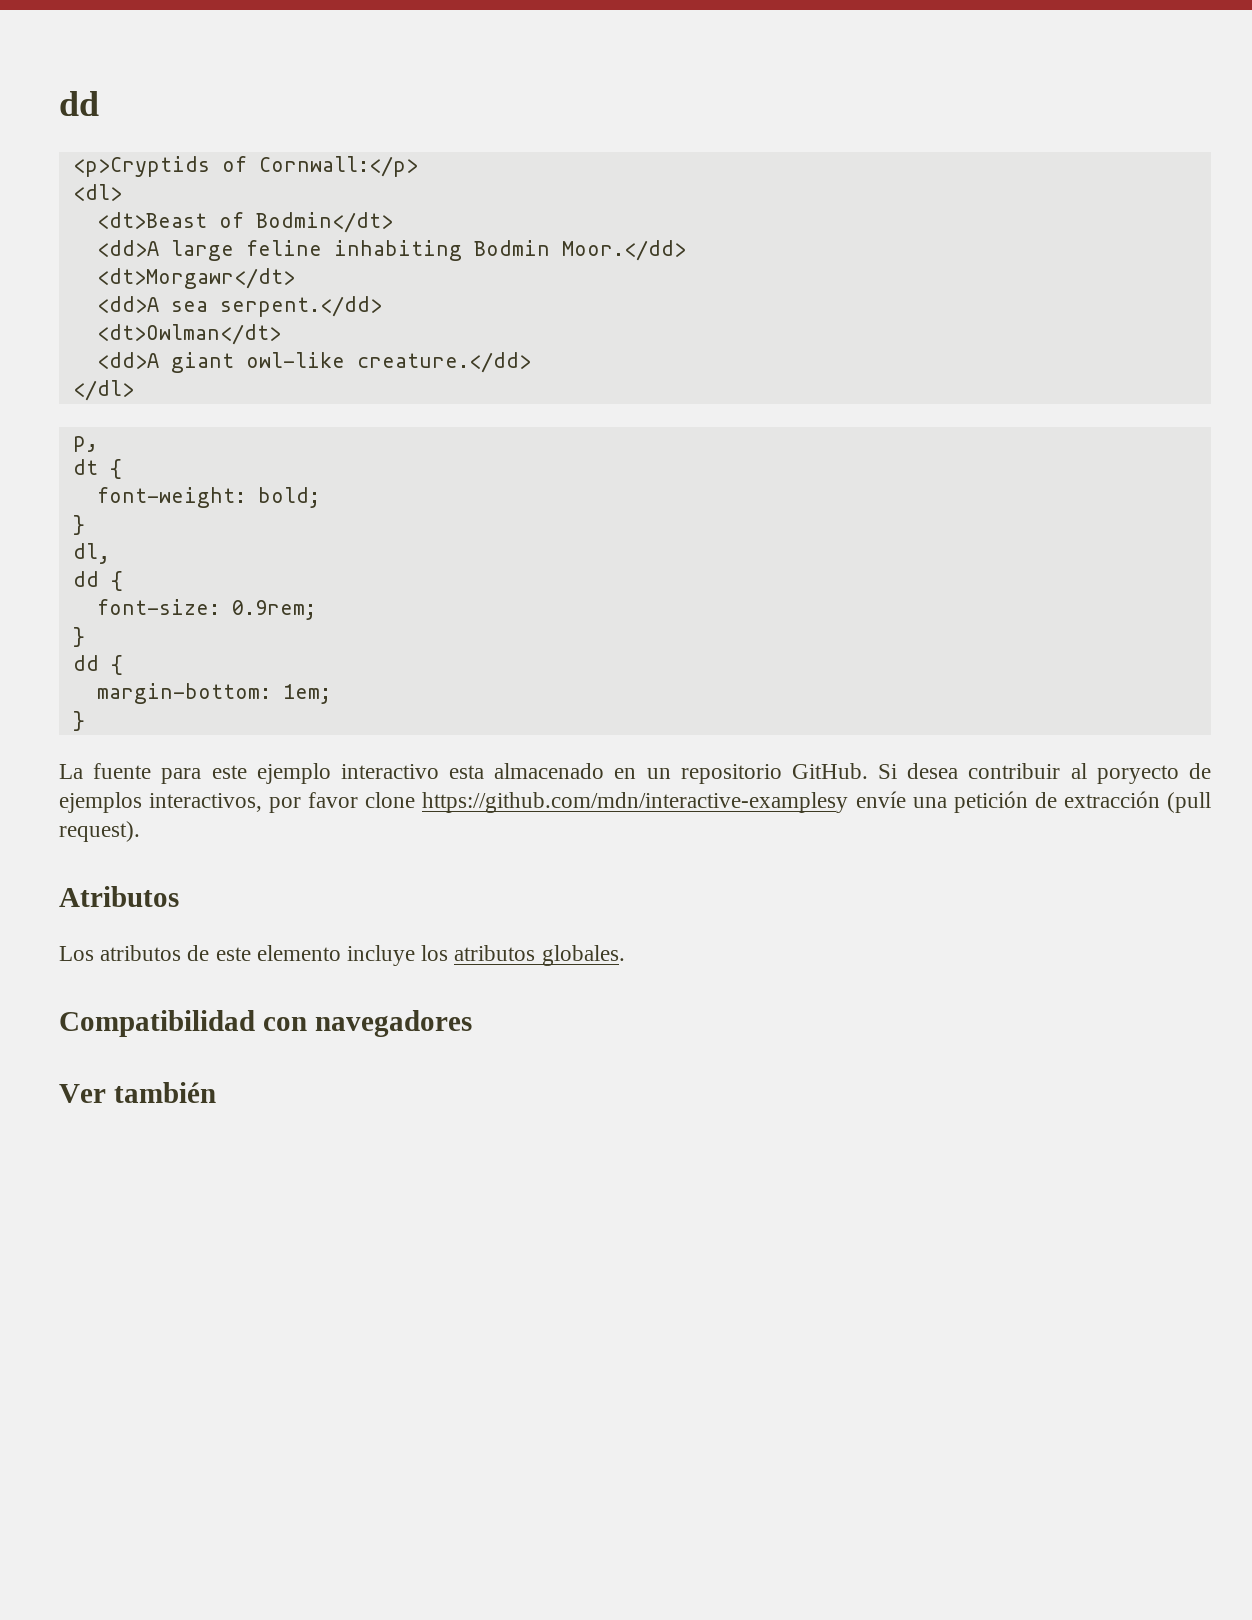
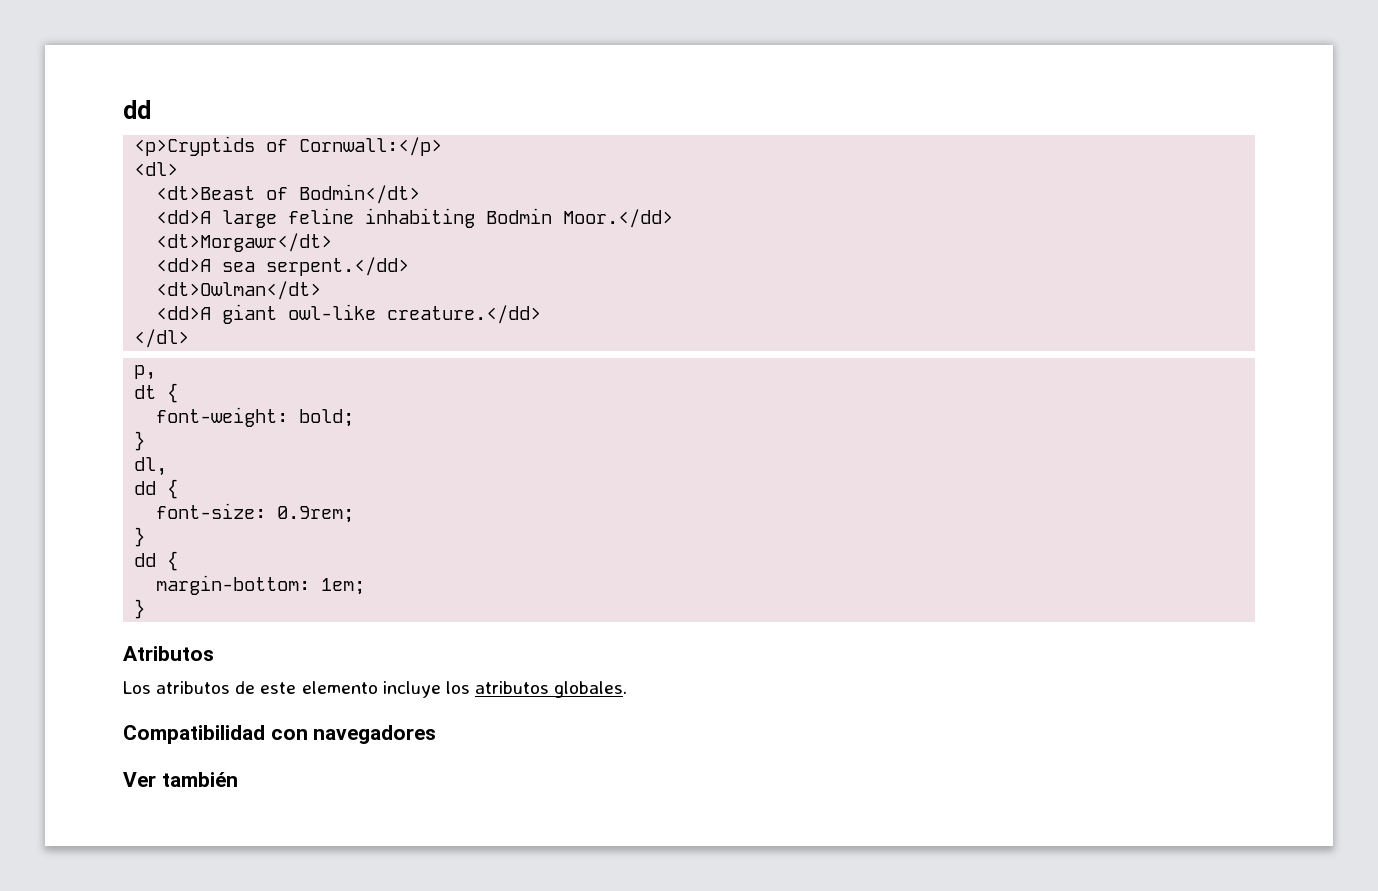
- La fuente para este ejemplo interactivo esta almacenado en un repositorio GitHub. Si desea contribuir al poryecto de ejemplos interactivos, por favor clone https://github.com/mdn/interactive-examplesy envíe una petición de extracción (pull request).

